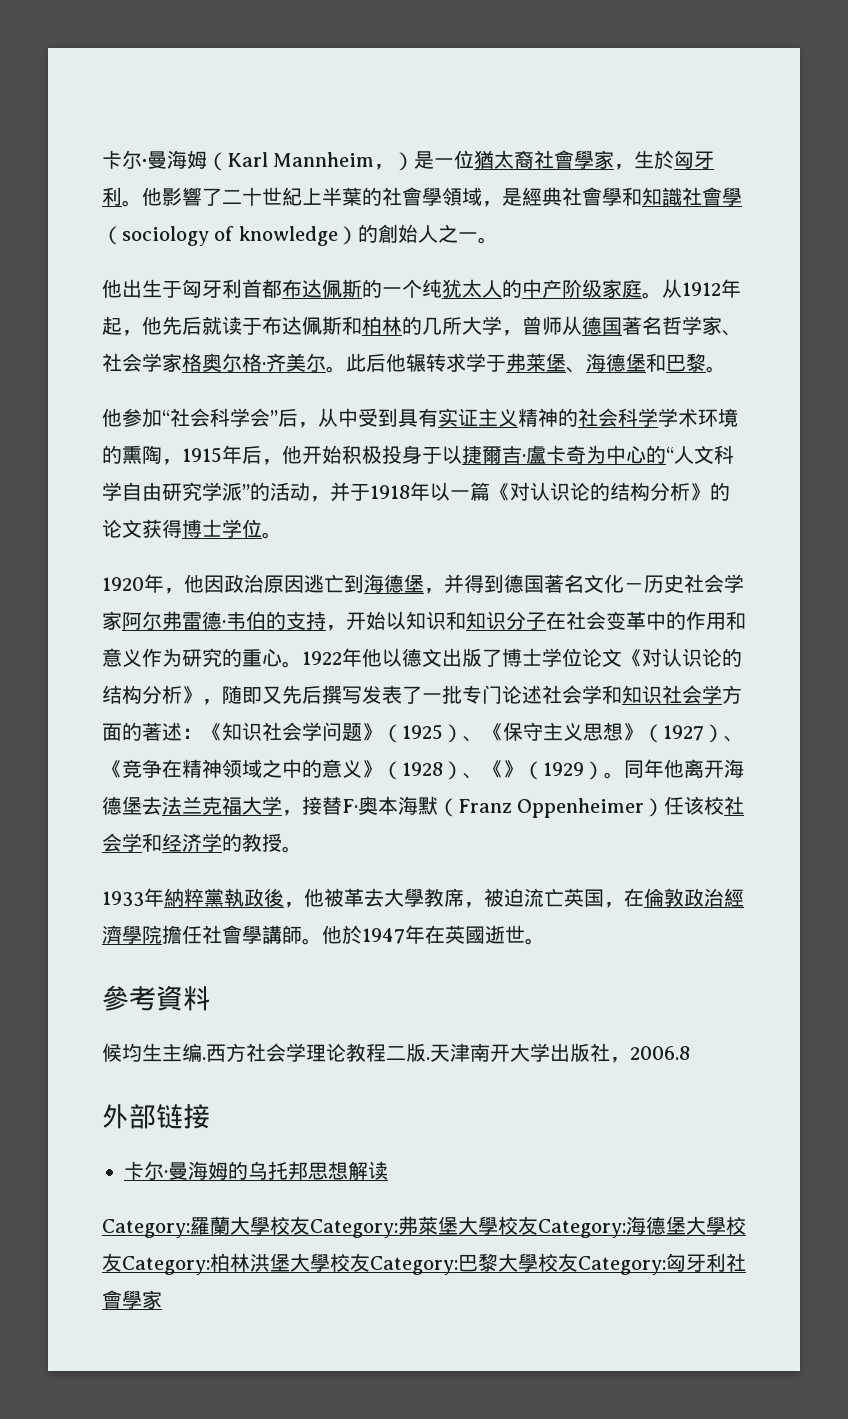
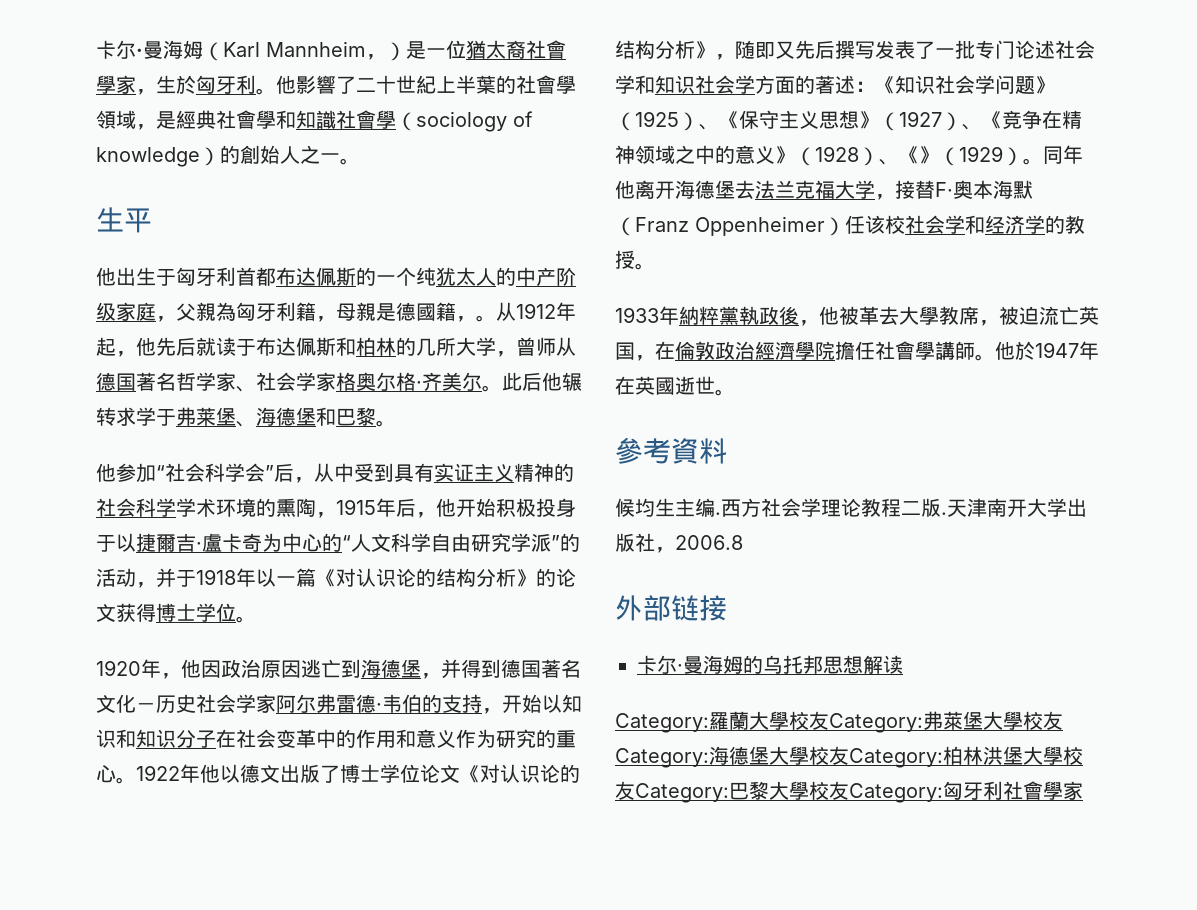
+ 生平
- 他出生于匈牙利首都布达佩斯的一个纯犹太人的中产阶级家庭。
+ 他出生于匈牙利首都布达佩斯的一个纯犹太人的中产阶级家庭，父親為匈牙利籍，母親是德國籍，。

